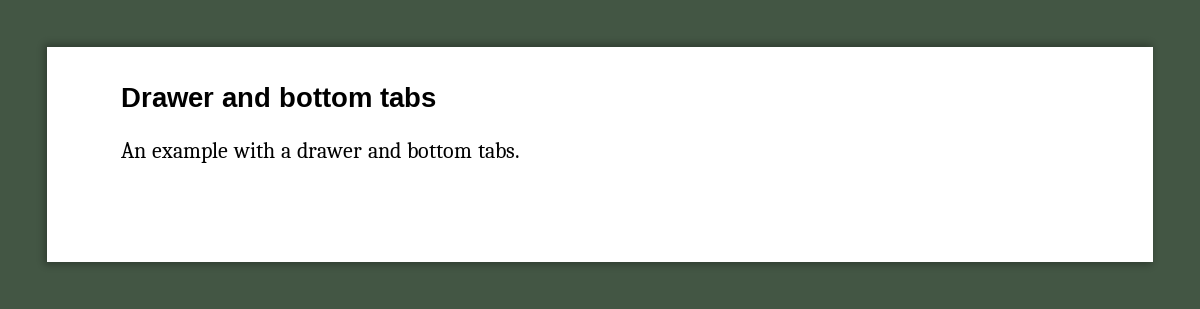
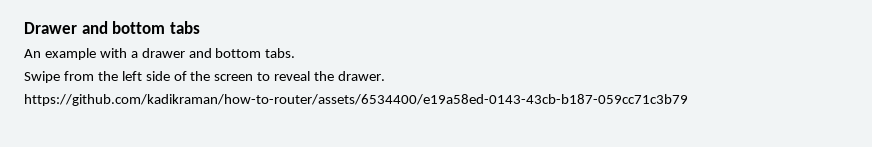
+ Swipe from the left side of the screen to reveal the drawer.
+ https://github.com/kadikraman/how-to-router/assets/6534400/e19a58ed-0143-43cb-b187-059cc71c3b79

